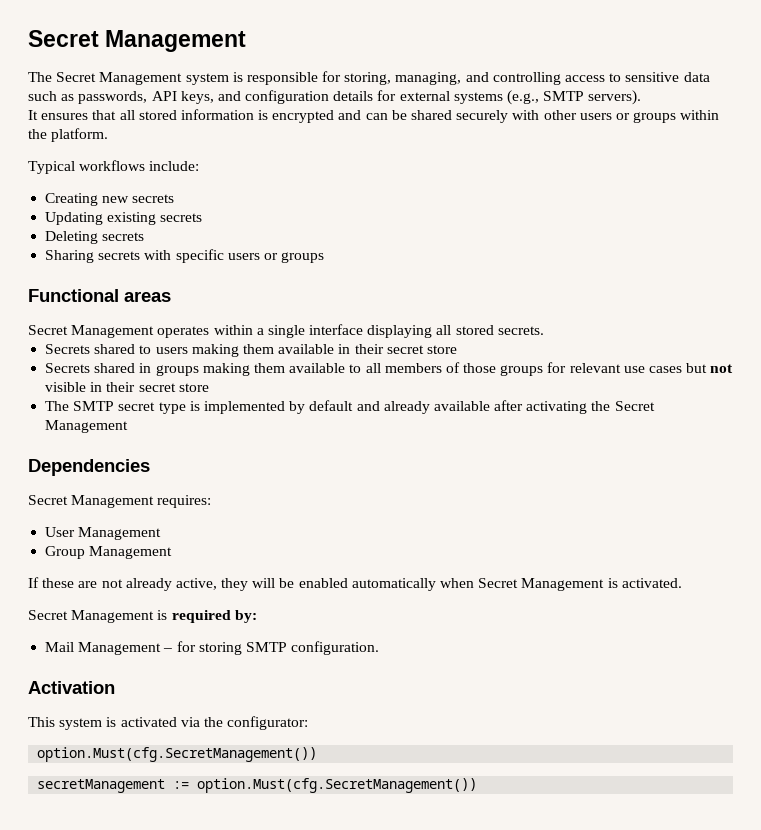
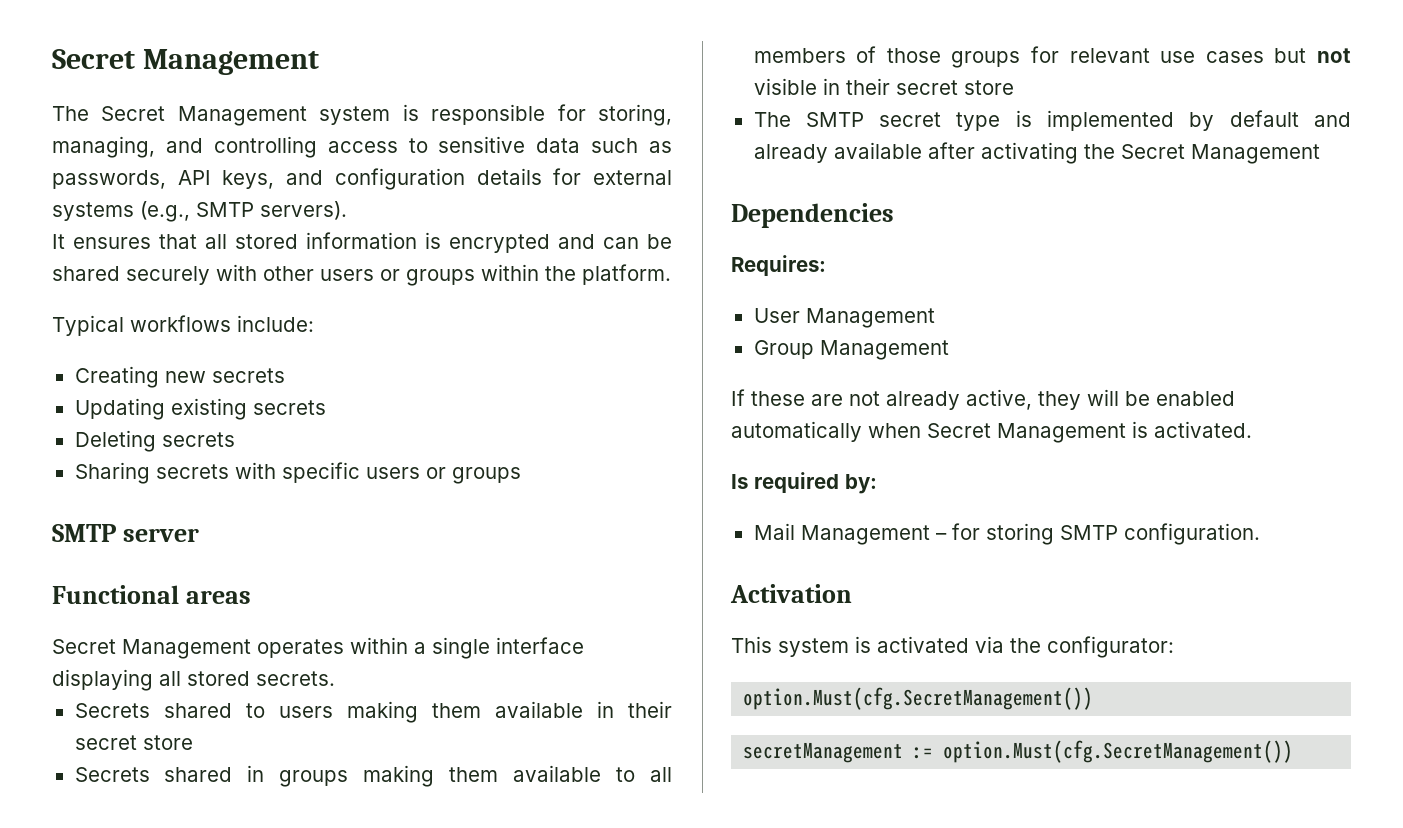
+ SMTP server
- Secret Management requires:
+ Requires:
- Secret Management is required by:
+ Is required by:

